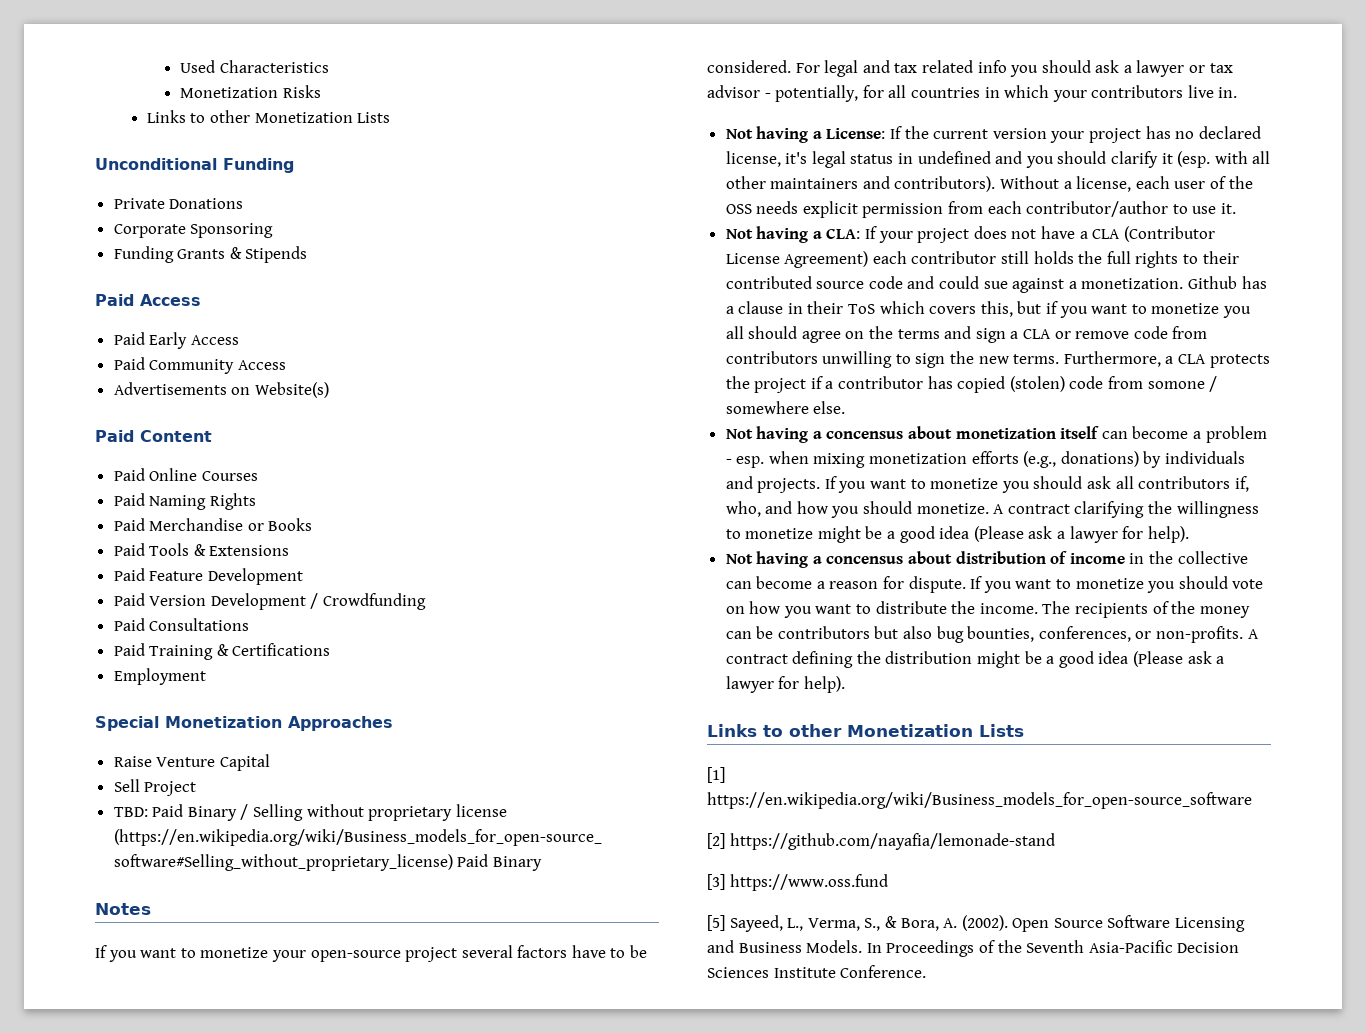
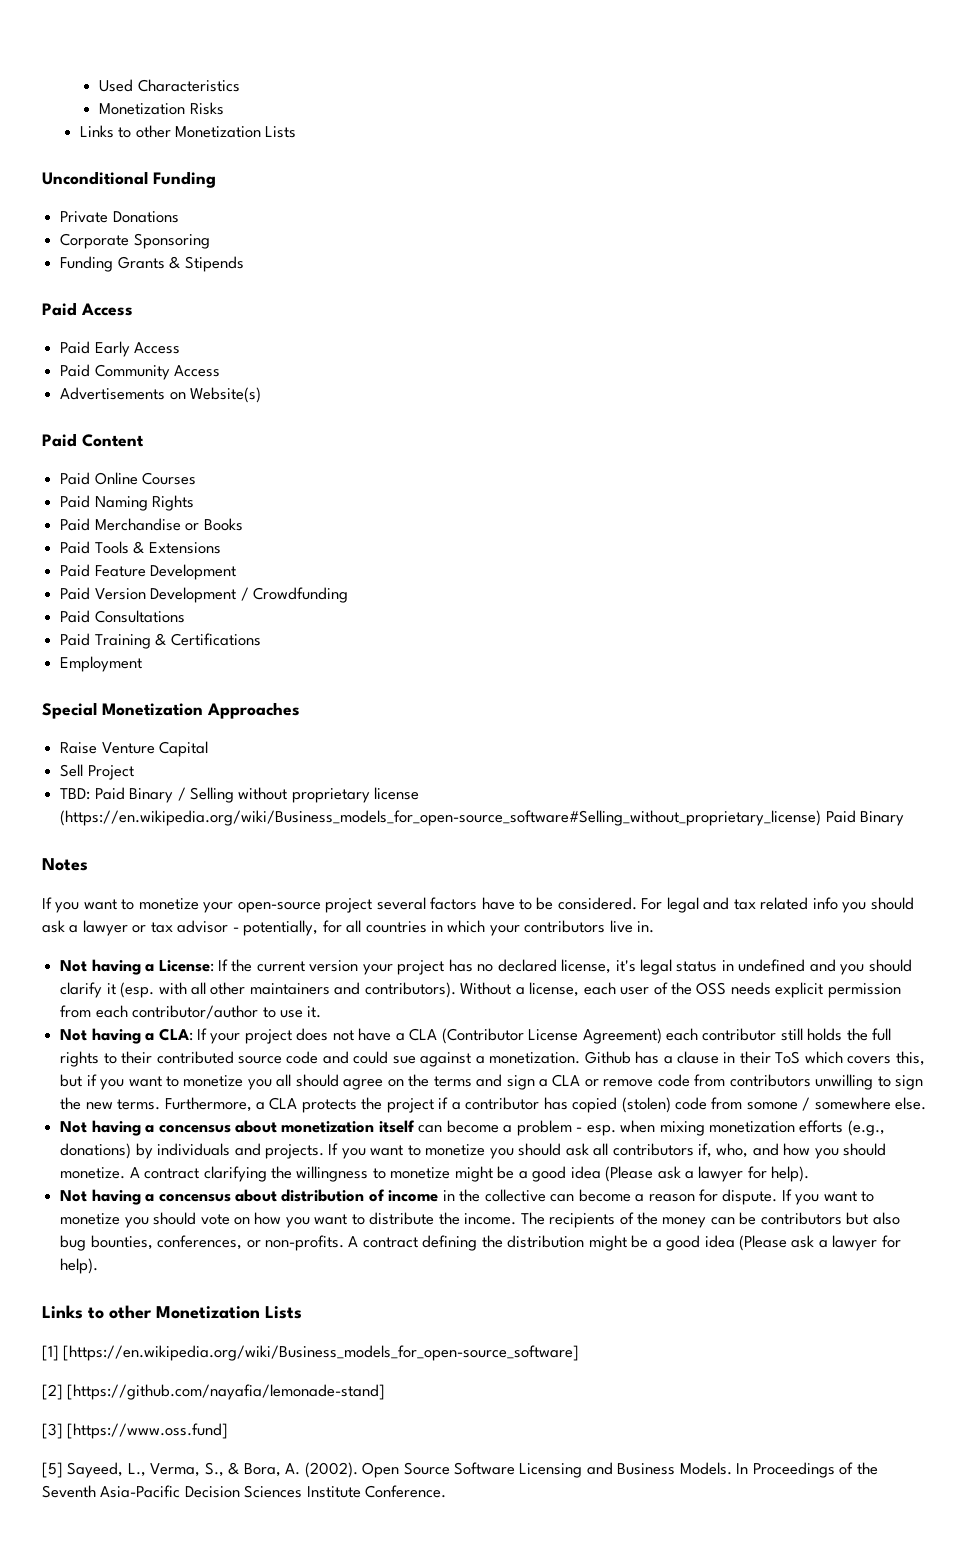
- [1] https://en.wikipedia.org/wiki/Business_models_for_open-source_software
+ [1] [https://en.wikipedia.org/wiki/Business_models_for_open-source_software]
- [2] https://github.com/nayafia/lemonade-stand
+ [2] [https://github.com/nayafia/lemonade-stand]
- [3] https://www.oss.fund
+ [3] [https://www.oss.fund]

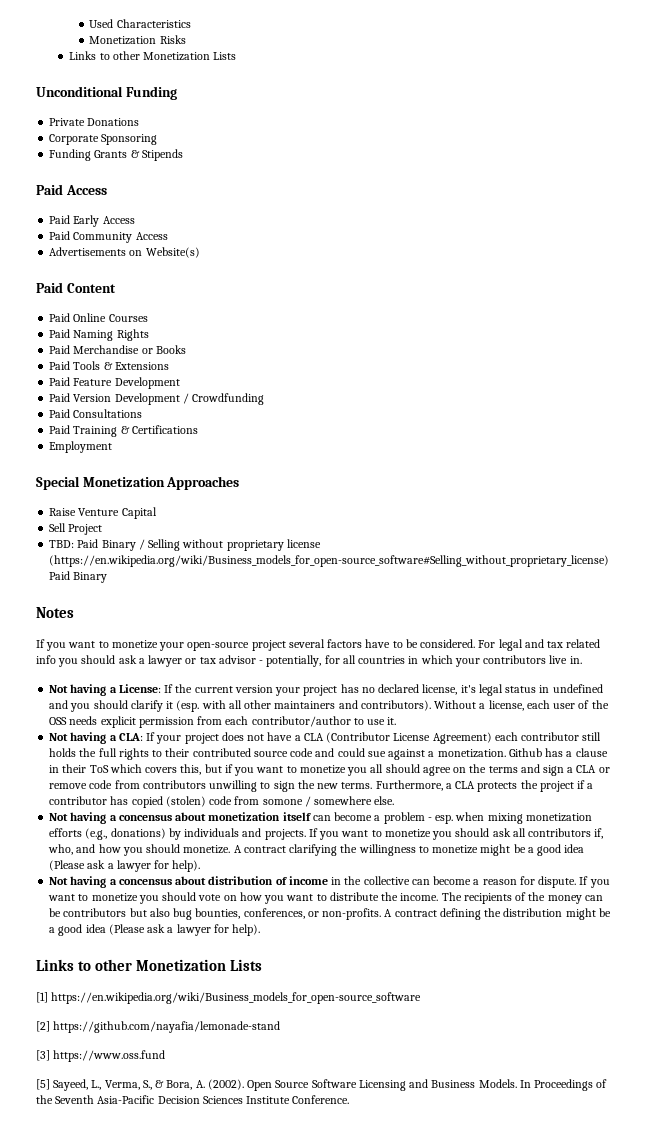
- [1] [https://en.wikipedia.org/wiki/Business_models_for_open-source_software]
+ [1] https://en.wikipedia.org/wiki/Business_models_for_open-source_software
- [2] [https://github.com/nayafia/lemonade-stand]
+ [2] https://github.com/nayafia/lemonade-stand
- [3] [https://www.oss.fund]
+ [3] https://www.oss.fund

